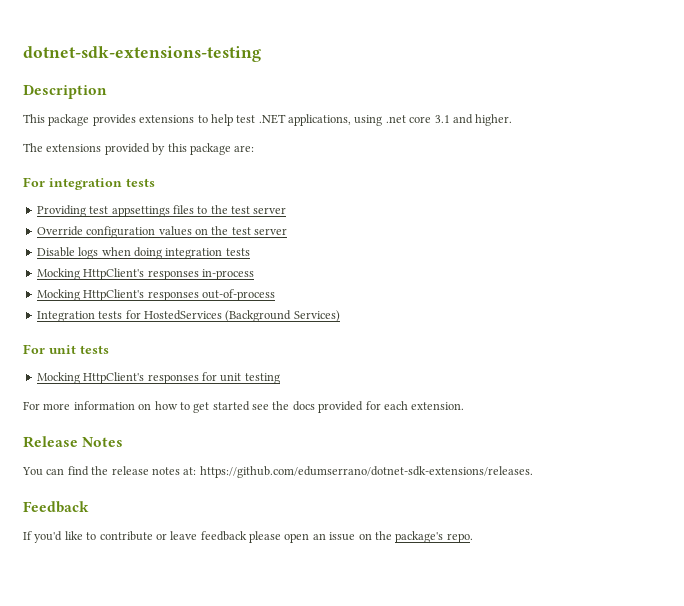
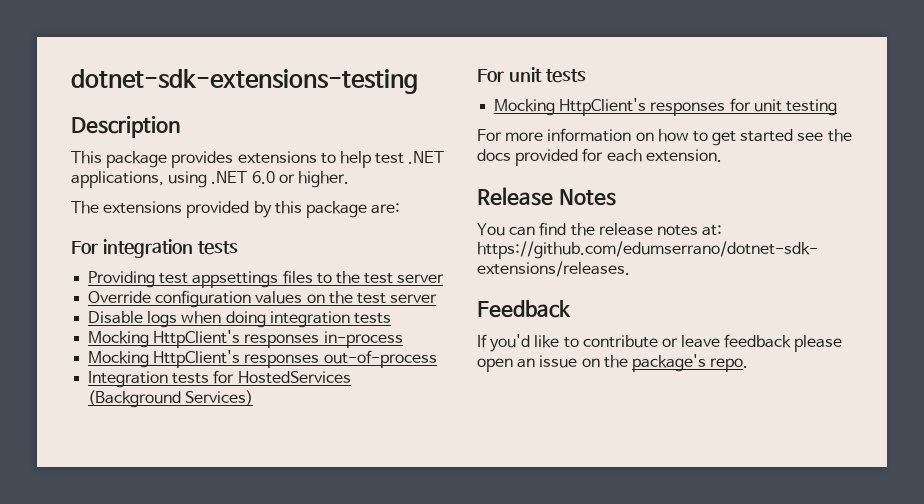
- This package provides extensions to help test .NET applications, using .net core 3.1 and higher.
+ This package provides extensions to help test .NET applications, using .NET 6.0 or higher.

